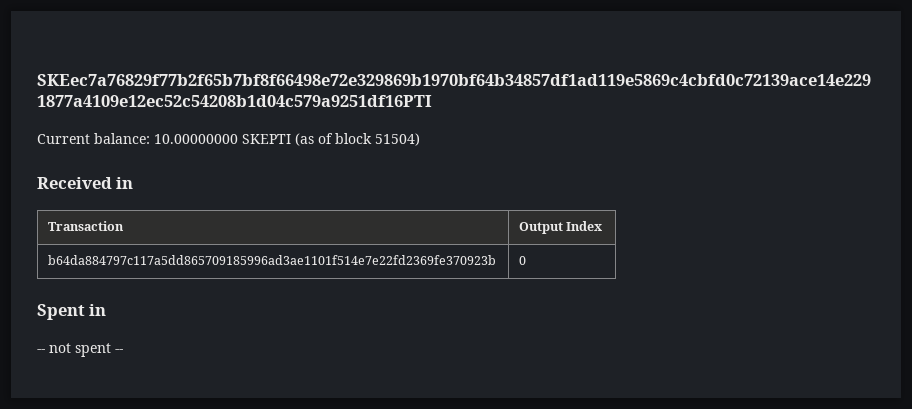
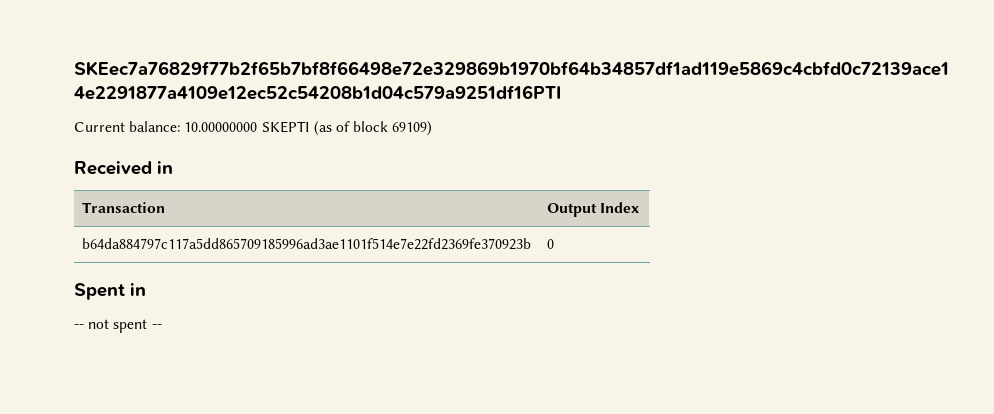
- Current balance: 10.00000000 SKEPTI (as of block 51504)
+ Current balance: 10.00000000 SKEPTI (as of block 69109)

